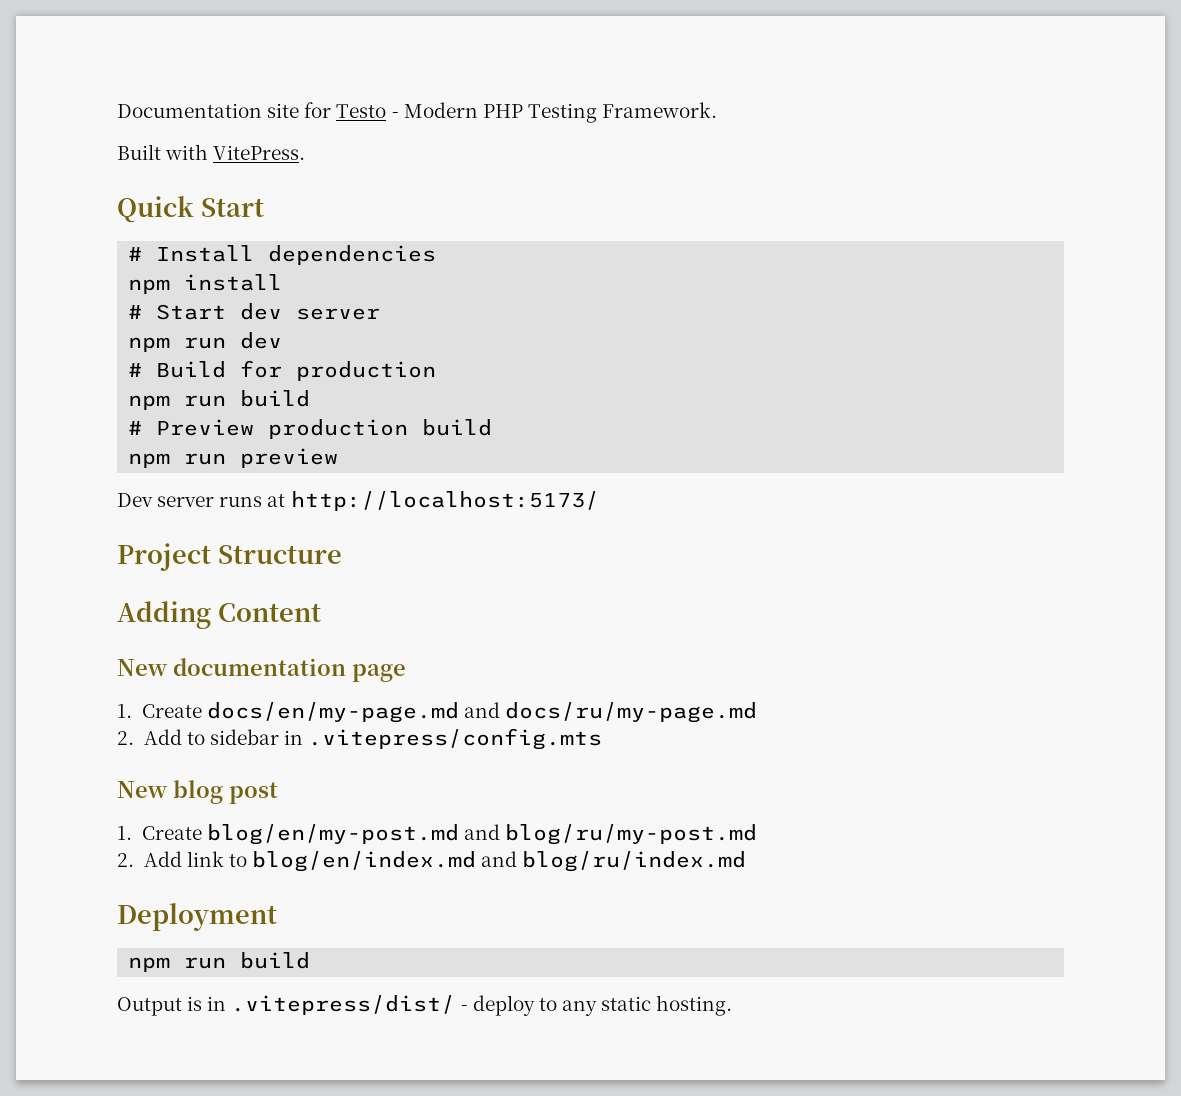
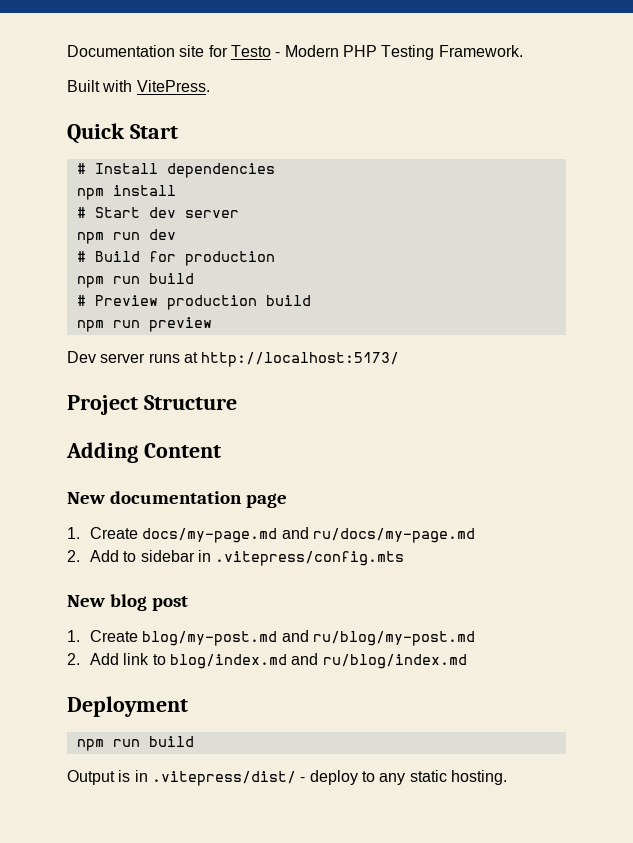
- 1. Create docs/en/my-page.md and docs/ru/my-page.md
+ 1. Create docs/my-page.md and ru/docs/my-page.md
- 1. Create blog/en/my-post.md and blog/ru/my-post.md
+ 1. Create blog/my-post.md and ru/blog/my-post.md
- 2. Add link to blog/en/index.md and blog/ru/index.md
+ 2. Add link to blog/index.md and ru/blog/index.md

